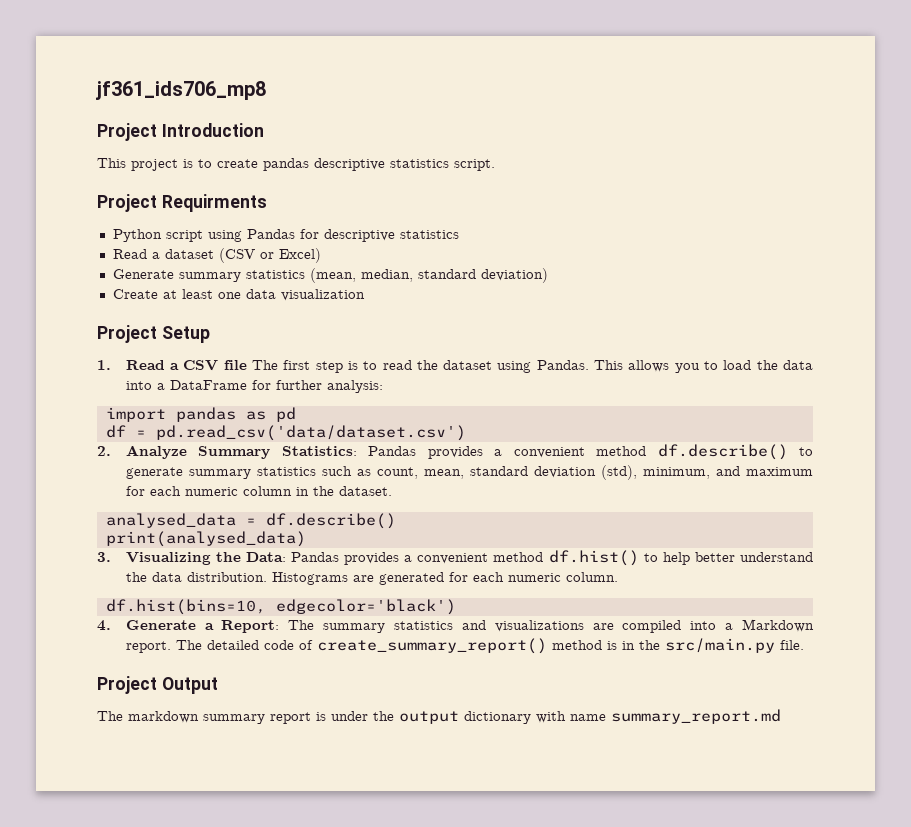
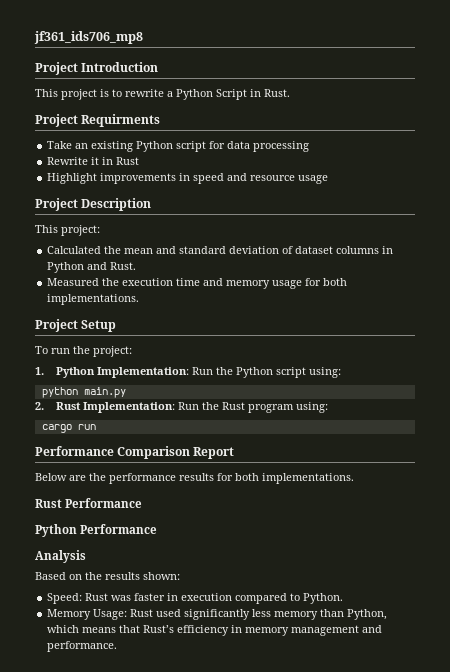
- This project is to create pandas descriptive statistics script.
+ This project is to rewrite a Python Script in Rust.
  Project Requirments
- Python script using Pandas for descriptive statistics
- Read a dataset (CSV or Excel)
- Generate summary statistics (mean, median, standard deviation)
- Create at least one data visualization
+ Take an existing Python script for data processing
+ Rewrite it in Rust
+ Highlight improvements in speed and resource usage
+ Project Description
+ This project:
+ Calculated the mean and standard deviation of dataset columns in Python and Rust.
+ Measured the execution time and memory usage for both implementations.
  Project Setup
- 1. Read a CSV file The first step is to read the dataset using Pandas. This allows you to load the data into a DataFrame for further analysis:
- import pandas as pd
- df = pd.read_csv('data/dataset.csv')
- 2. Analyze Summary Statistics: Pandas provides a convenient method df.describe() to generate summary statistics such as count, mean, standard deviation (std), minimum, and maximum for each numeric column in the dataset.
- analysed_data = df.describe()
- print(analysed_data)
- 3. Visualizing the Data: Pandas provides a convenient method df.hist() to help better understand the data distribution. Histograms are generated for each numeric column.
- df.hist(bins=10, edgecolor='black')
- 4. Generate a Report: The summary statistics and visualizations are compiled into a Markdown report. The detailed code of create_summary_report() method is in the src/main.py file.
- Project Output
- The markdown summary report is under the output dictionary with name summary_report.md
+ To run the project:
+ 1. Python Implementation: Run the Python script using:
+ python main.py
+ 2. Rust Implementation: Run the Rust program using:
+ cargo run
+ Performance Comparison Report
+ Below are the performance results for both implementations.
+ Rust Performance
+ Python Performance
+ Analysis
+ Based on the results shown:
+ Speed: Rust was faster in execution compared to Python.
+ Memory Usage: Rust used significantly less memory than Python, which means that Rust’s efficiency in memory management and performance.

